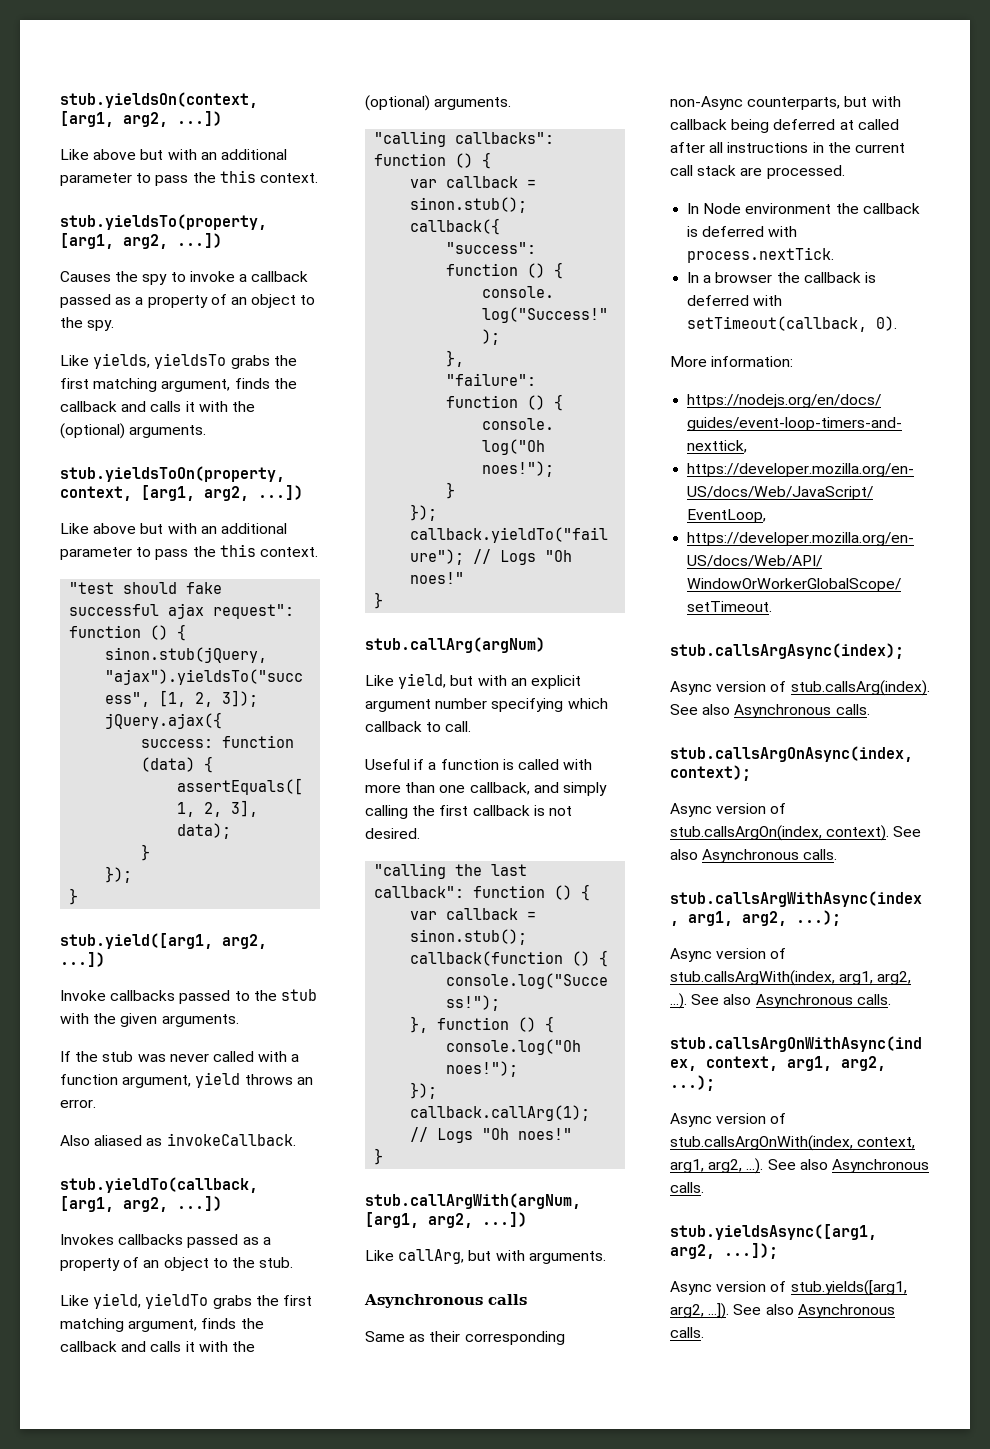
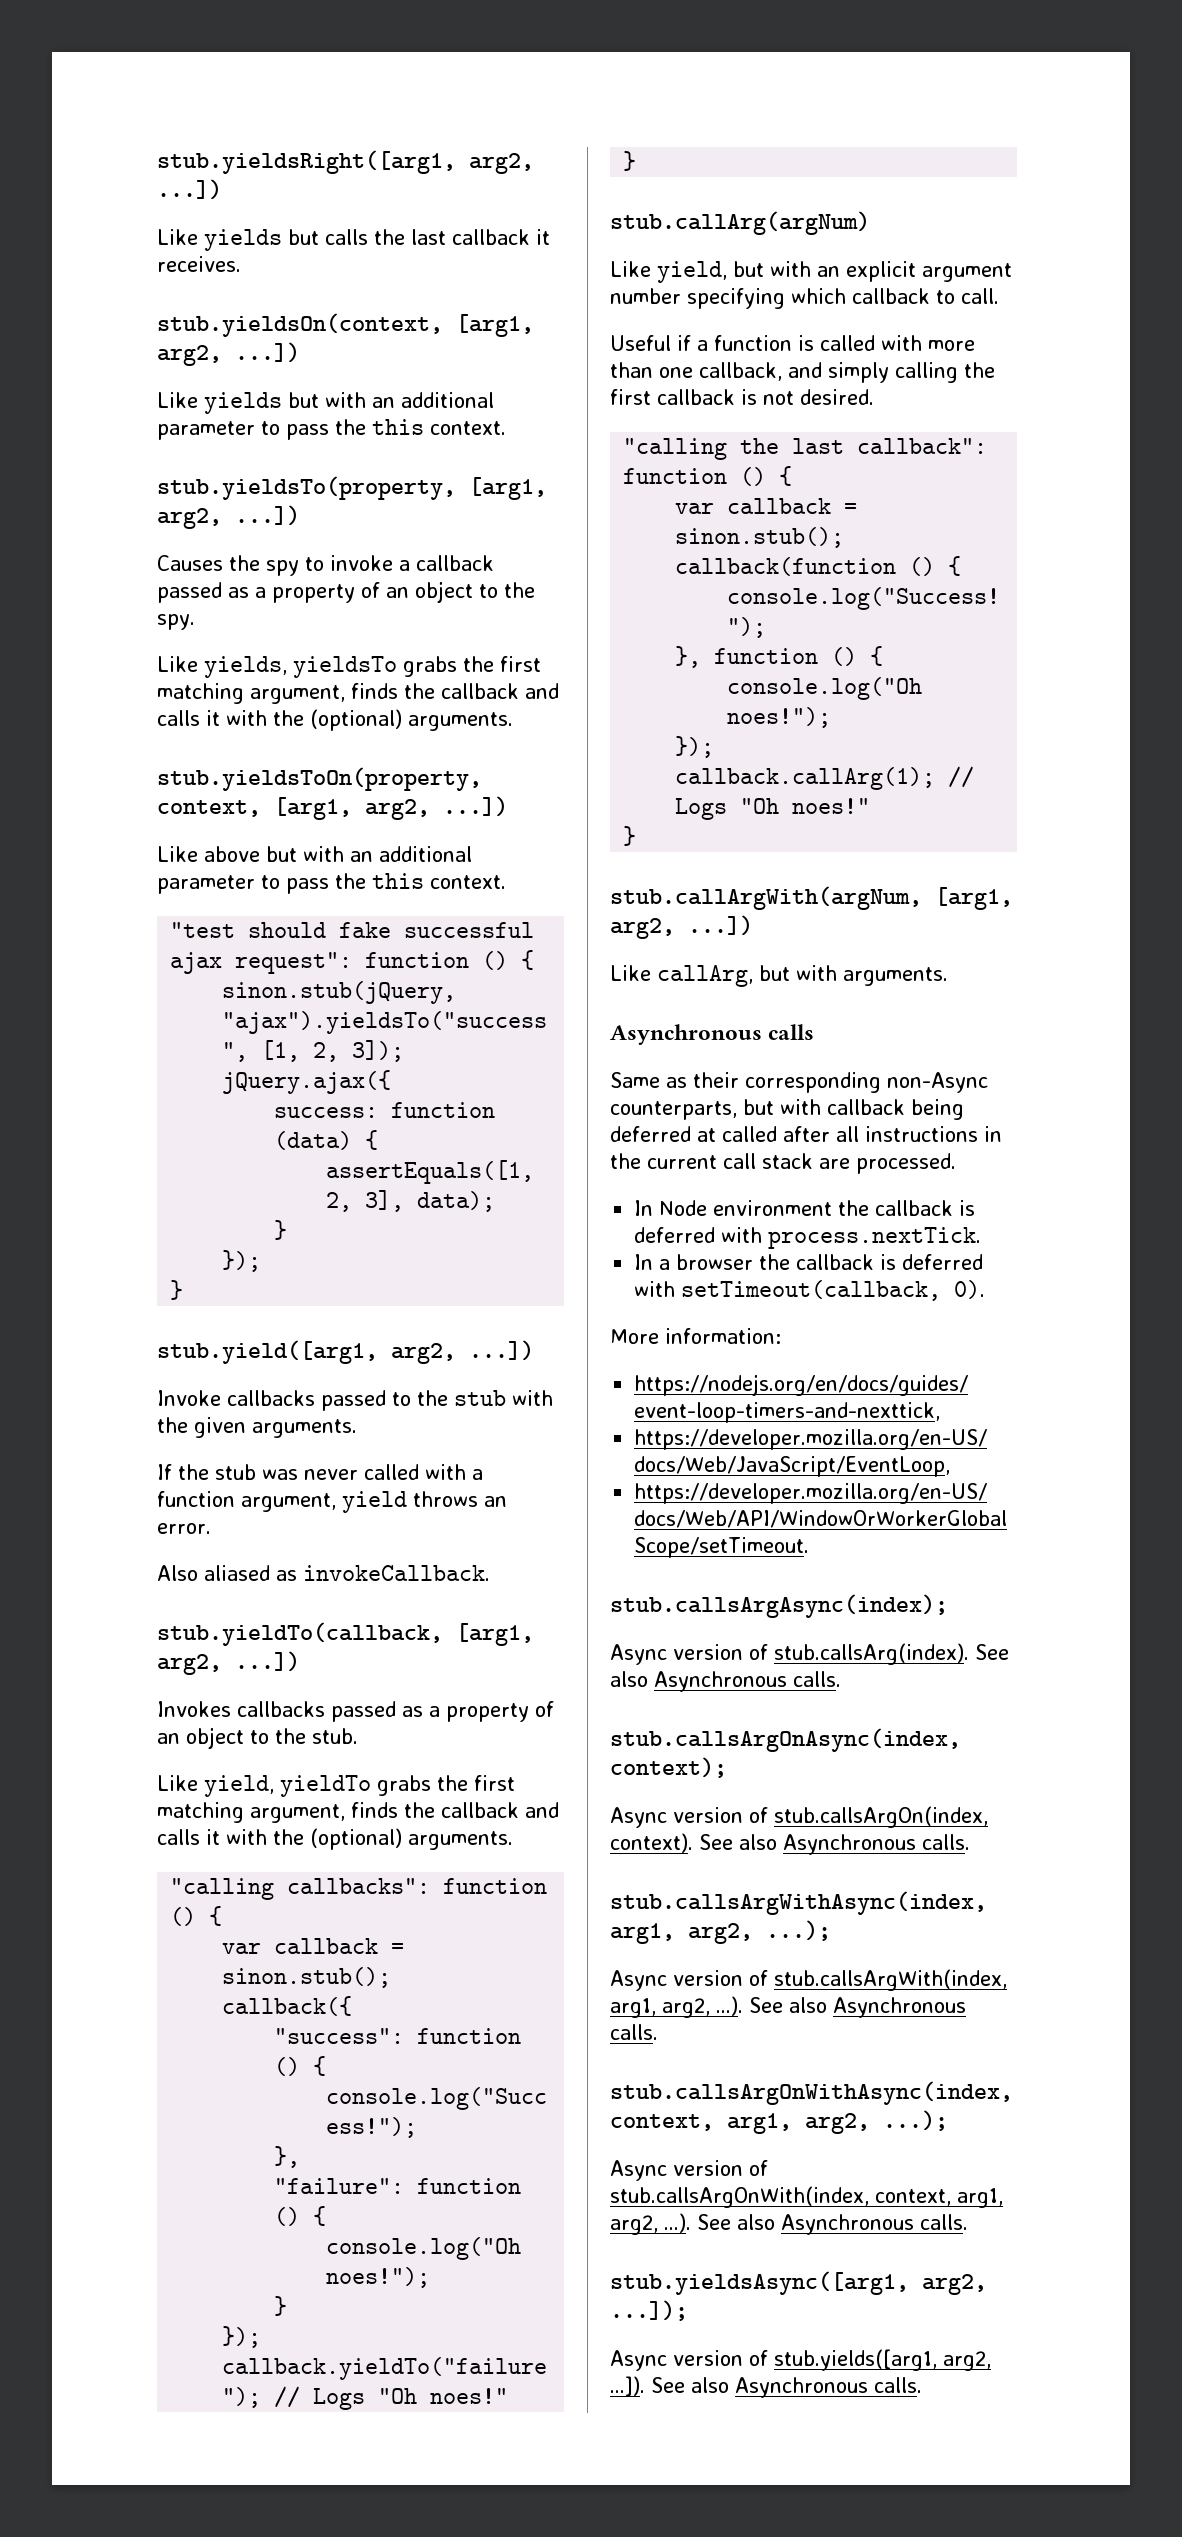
+ stub.yieldsRight([arg1, arg2, ...])
+ Like yields but calls the last callback it receives.
  stub.yieldsOn(context, [arg1, arg2, ...])
- Like above but with an additional parameter to pass the this context.
+ Like yields but with an additional parameter to pass the this context.

